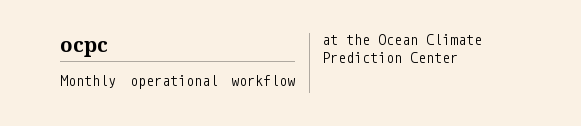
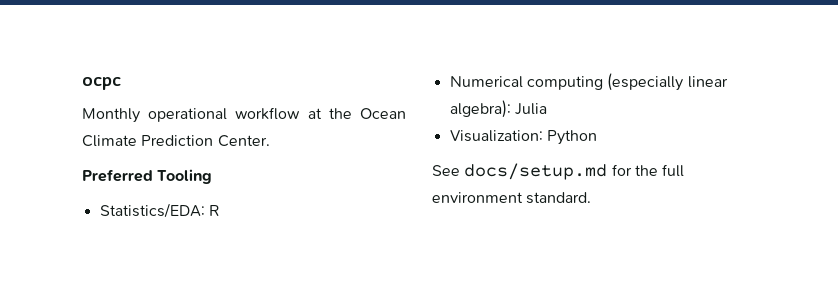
- Monthly operational workflow at the Ocean Climate Prediction Center
+ Monthly operational workflow at the Ocean Climate Prediction Center.
+ Preferred Tooling
+ Statistics/EDA: R
+ Numerical computing (especially linear algebra): Julia
+ Visualization: Python
+ See docs/setup.md for the full environment standard.

